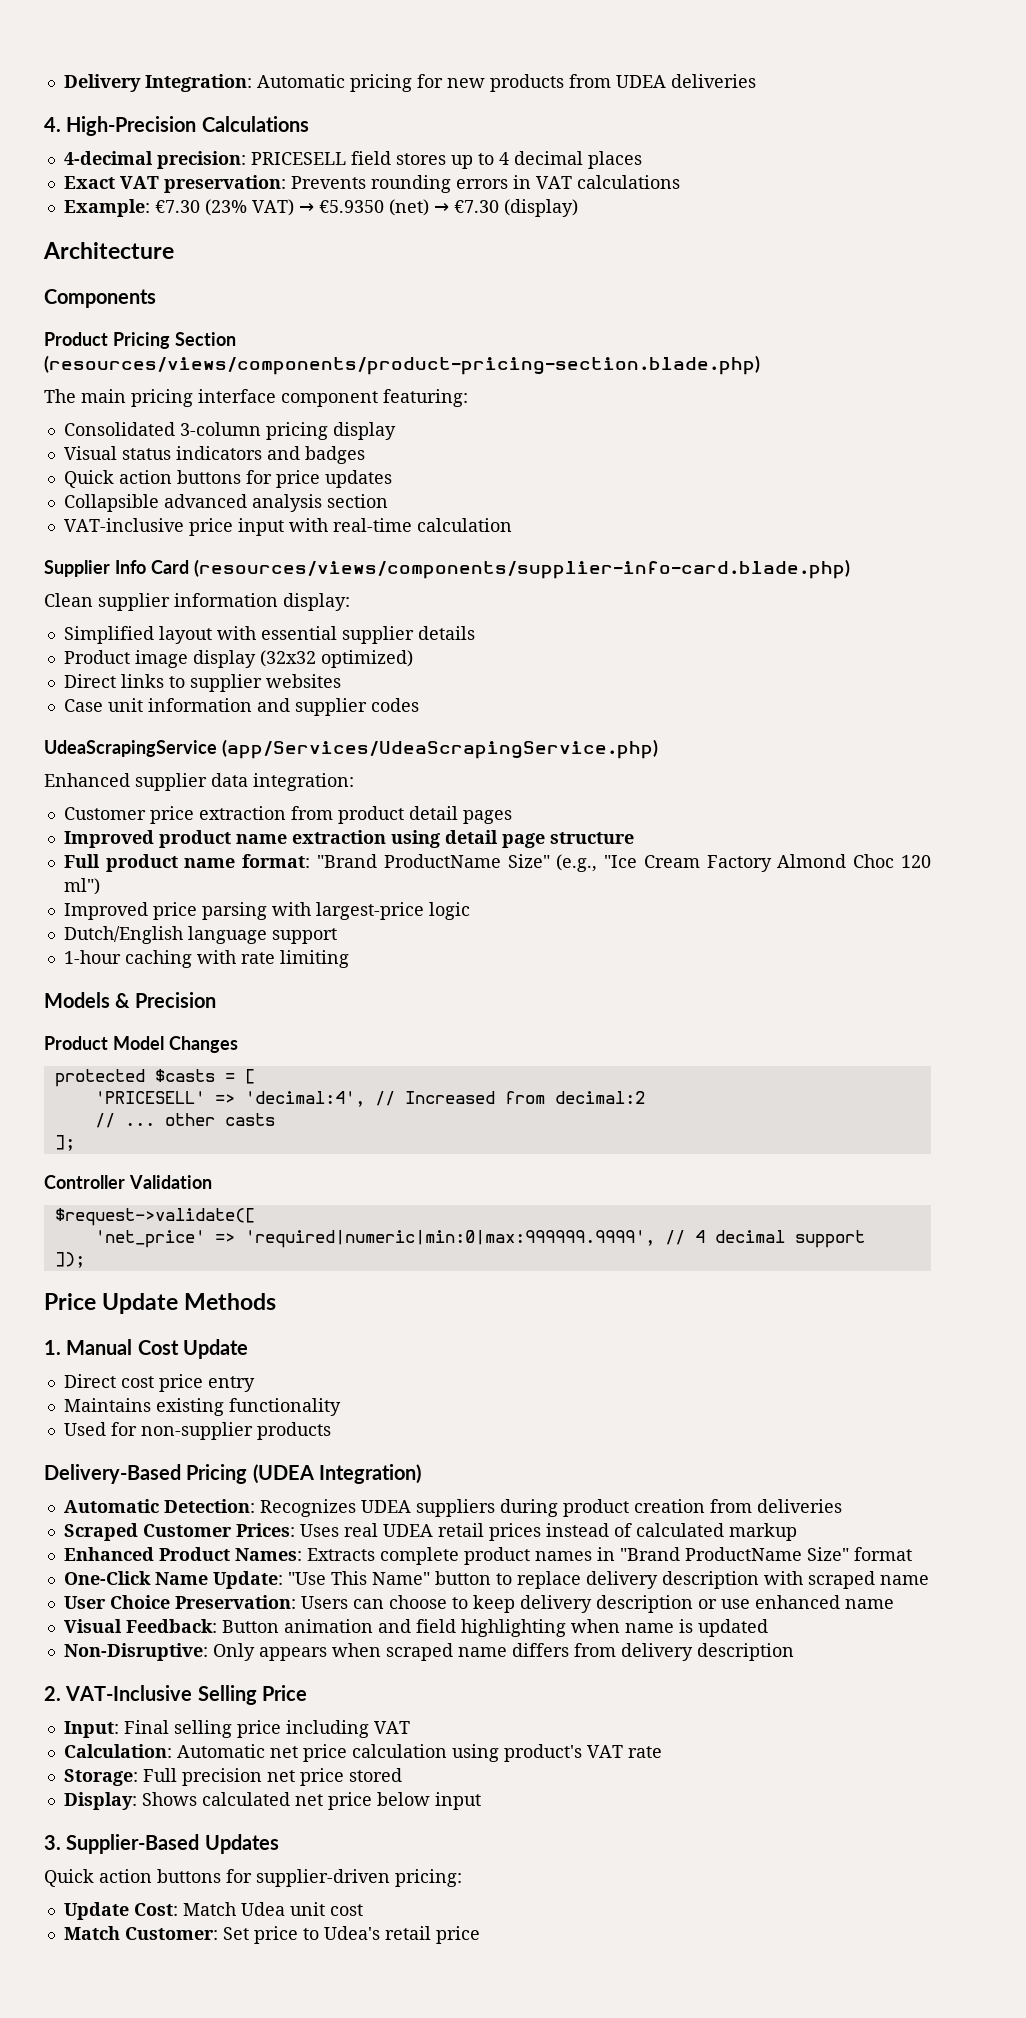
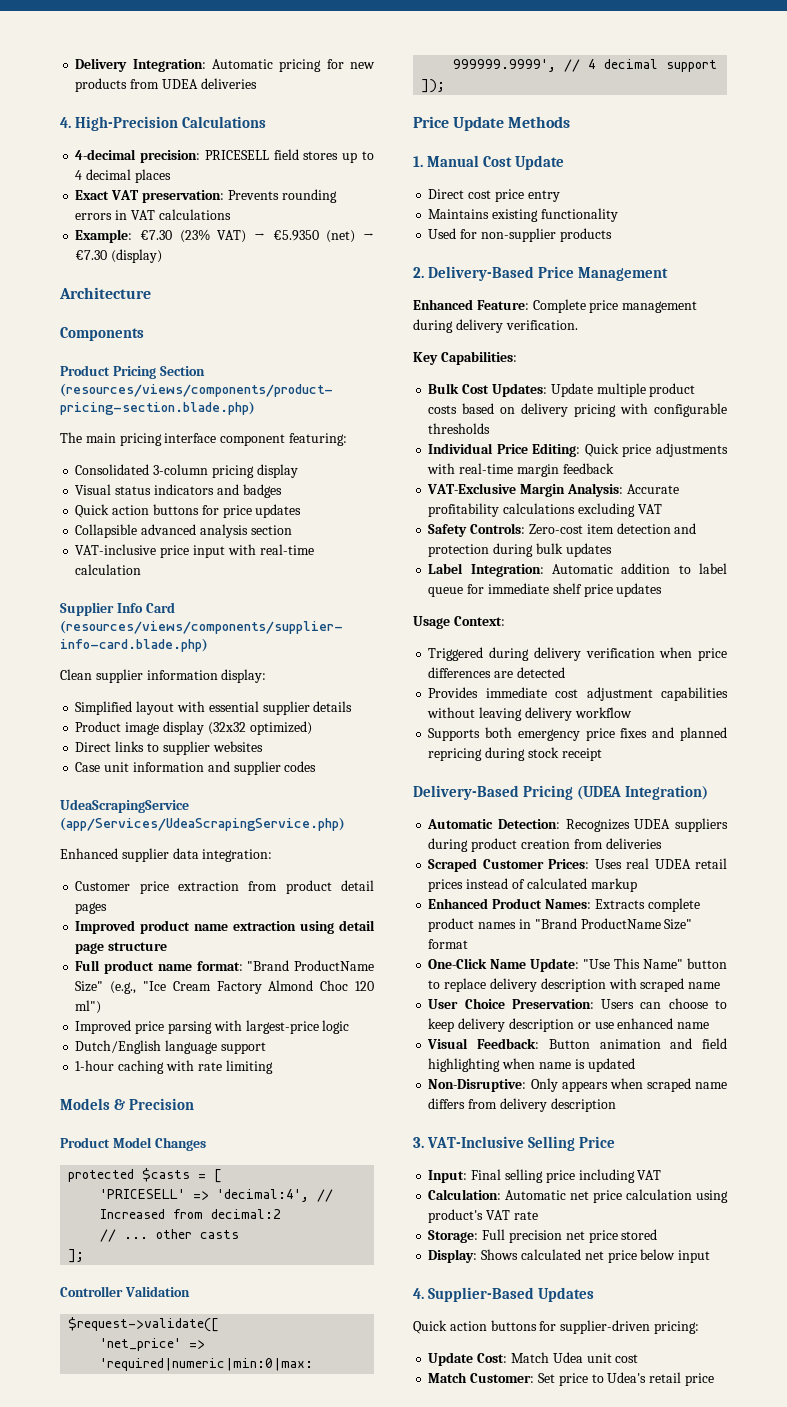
+ 2. Delivery-Based Price Management
+ Enhanced Feature: Complete price management during delivery verification.
+ Key Capabilities:
+ Bulk Cost Updates: Update multiple product costs based on delivery pricing with configurable thresholds
+ Individual Price Editing: Quick price adjustments with real-time margin feedback
+ VAT-Exclusive Margin Analysis: Accurate profitability calculations excluding VAT
+ Safety Controls: Zero-cost item detection and protection during bulk updates
+ Label Integration: Automatic addition to label queue for immediate shelf price updates
+ Usage Context:
+ Triggered during delivery verification when price differences are detected
+ Provides immediate cost adjustment capabilities without leaving delivery workflow
+ Supports both emergency price fixes and planned repricing during stock receipt
- 2. VAT-Inclusive Selling Price
+ 3. VAT-Inclusive Selling Price
- 3. Supplier-Based Updates
+ 4. Supplier-Based Updates

